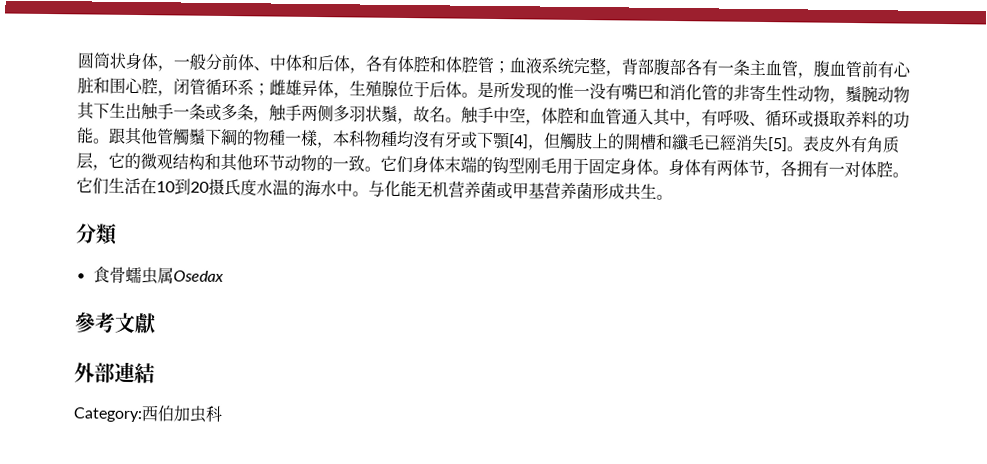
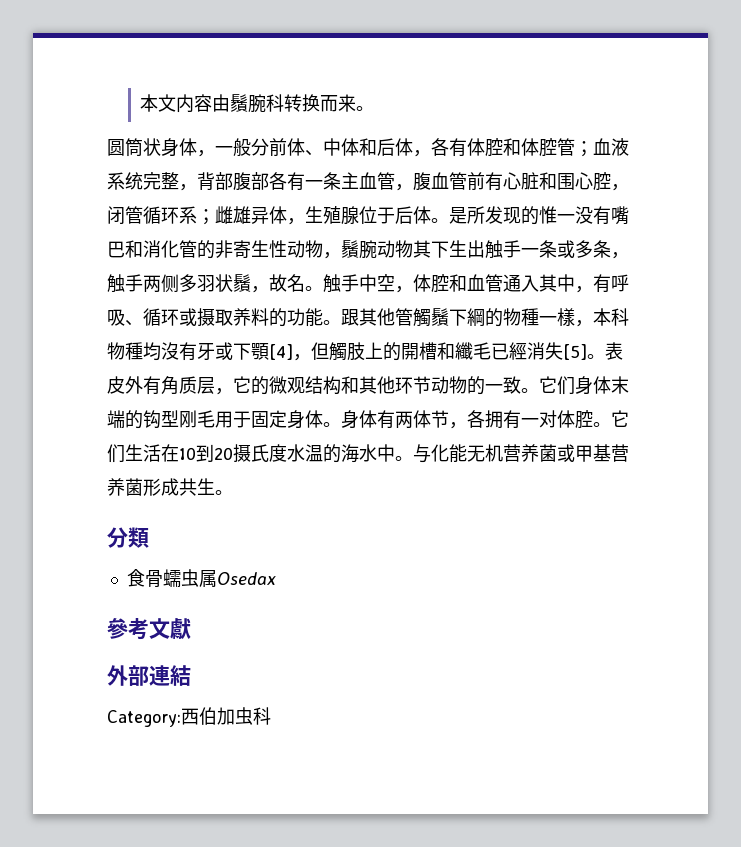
+ 本文内容由鬚腕科转换而来。

